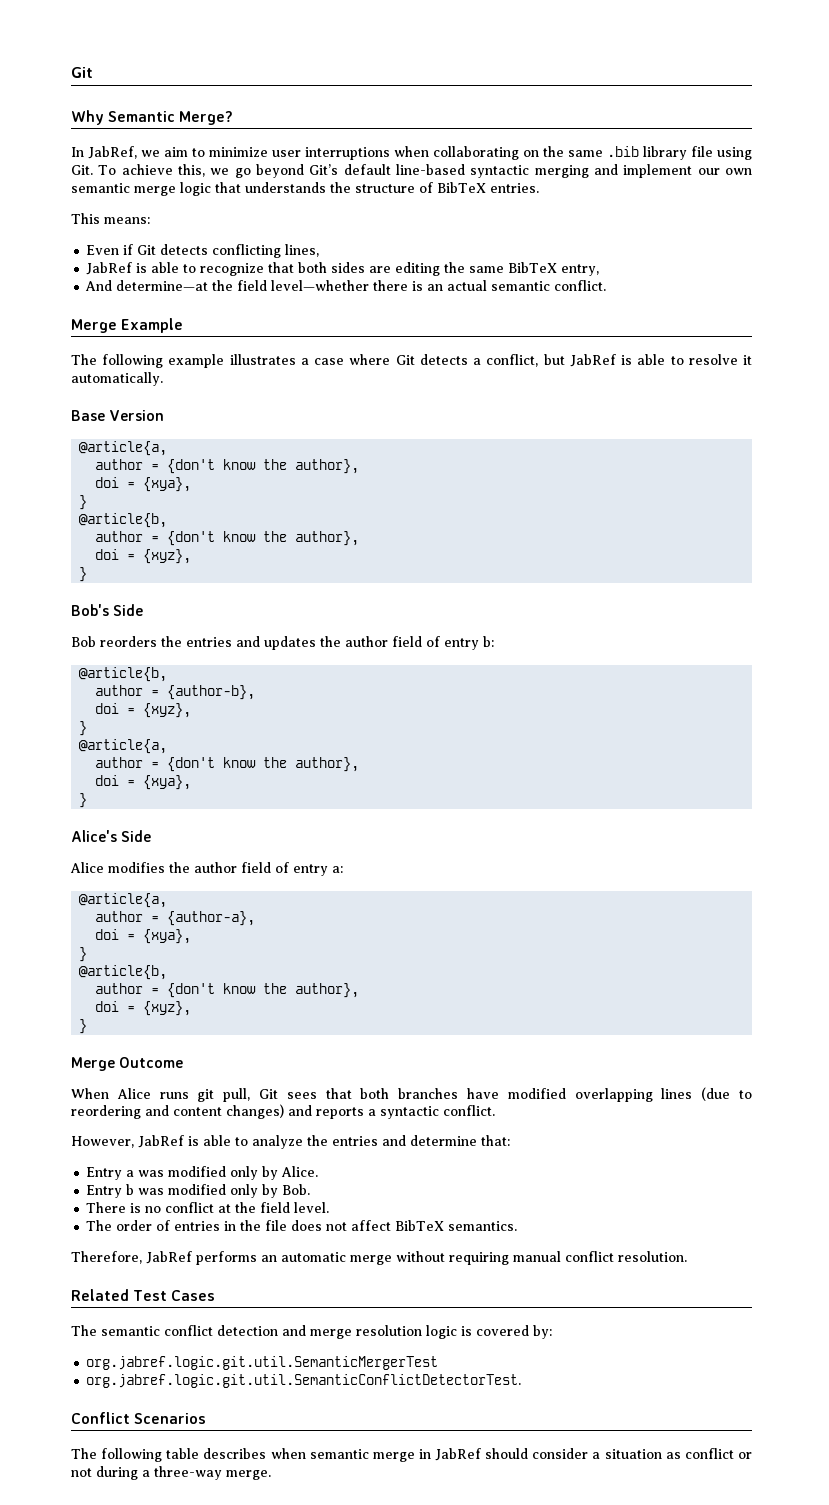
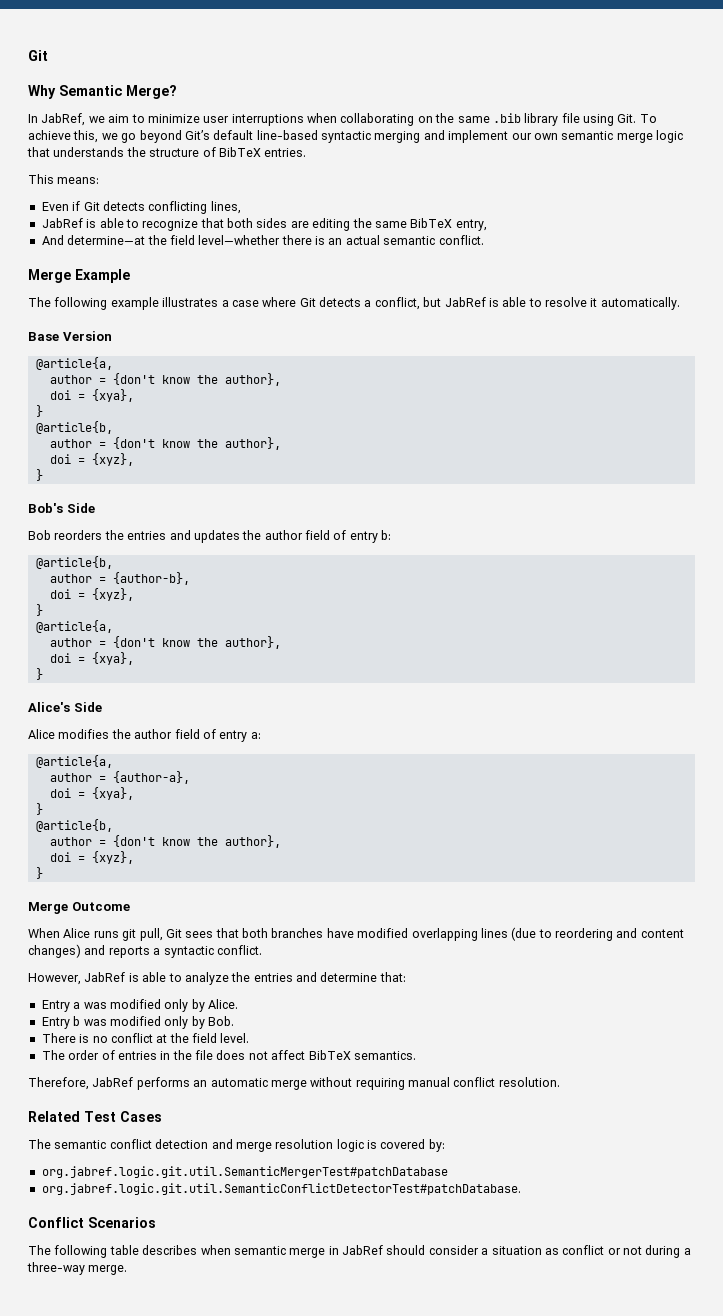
- org.jabref.logic.git.util.SemanticMergerTest
- org.jabref.logic.git.util.SemanticConflictDetectorTest.
+ org.jabref.logic.git.util.SemanticMergerTest#patchDatabase
+ org.jabref.logic.git.util.SemanticConflictDetectorTest#patchDatabase.

